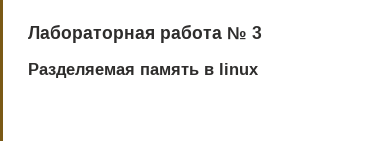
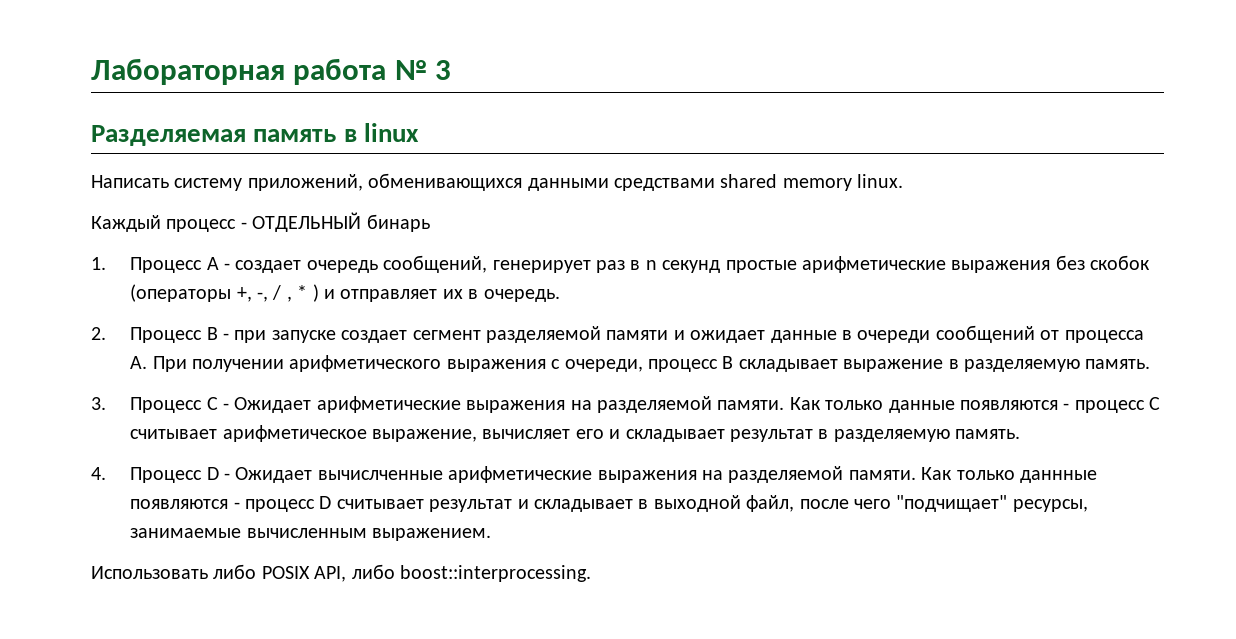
+ Написать систему приложений, обменивающихся данными средствами shared memory linux.
+ Каждый процесс - ОТДЕЛЬНЫЙ бинарь
+ 1. Процесс А - создает очередь сообщений, генерирует раз в n секунд простые арифметические выражения без скобок (операторы +, -, / , * ) и отправляет их в очередь.
+ 2. Процесс B - при запуске создает сегмент разделяемой памяти и ожидает данные в очереди сообщений от процесса А. При получении арифметического выражения с очереди, процесс B складывает выражение в разделяемую память.
+ 3. Процесс С - Ожидает арифметические выражения на разделяемой памяти. Как только данные появляются - процесс С считывает арифметическое выражение, вычисляет его и складывает результат в разделяемую память.
+ 4. Процесс D - Ожидает вычислченные арифметические выражения на разделяемой памяти. Как только даннные появляются - процесс D считывает результат и складывает в выходной файл, после чего "подчищает" ресурсы, занимаемые вычисленным выражением.
+ Использовать либо POSIX API, либо boost::interprocessing.

